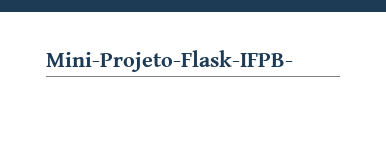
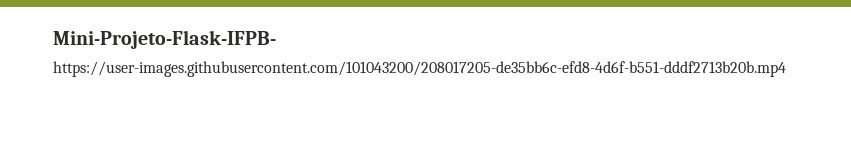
+ https://user-images.githubusercontent.com/101043200/208017205-de35bb6c-efd8-4d6f-b551-dddf2713b20b.mp4

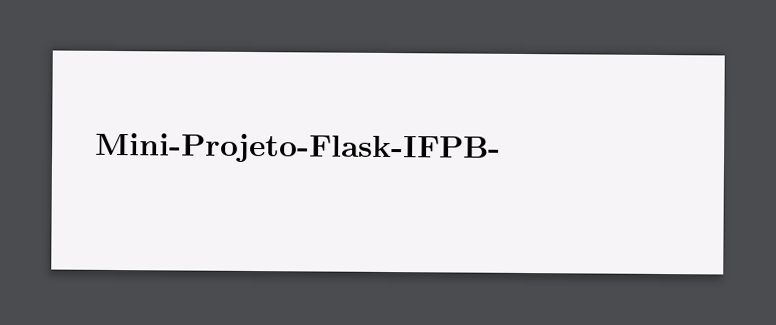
- https://user-images.githubusercontent.com/101043200/208017205-de35bb6c-efd8-4d6f-b551-dddf2713b20b.mp4

